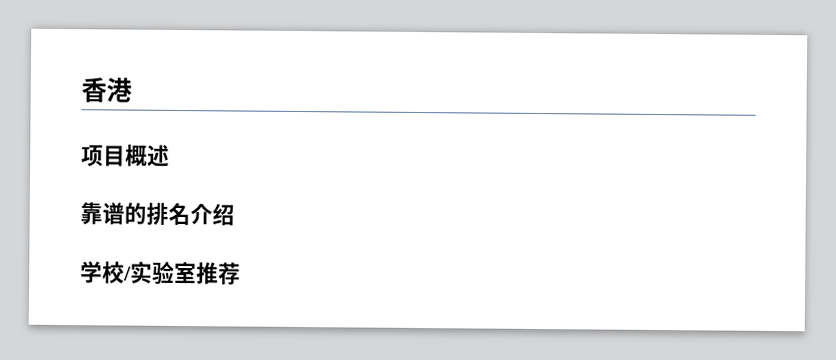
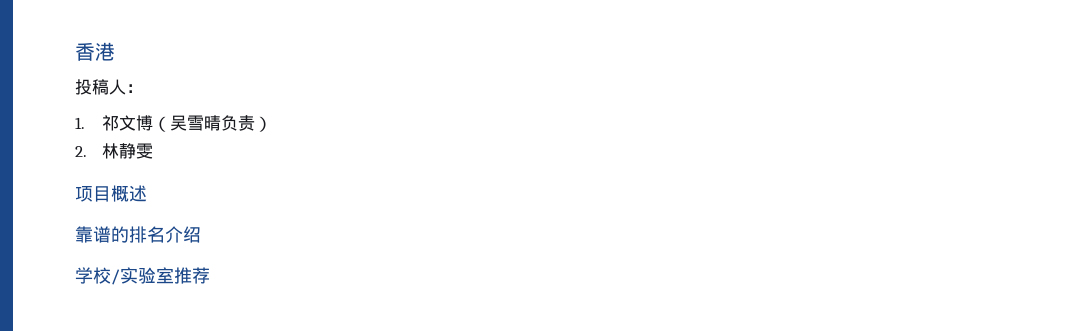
+ 投稿人：
+ 1.祁文博（吴雪晴负责）
+ 2.林静雯

